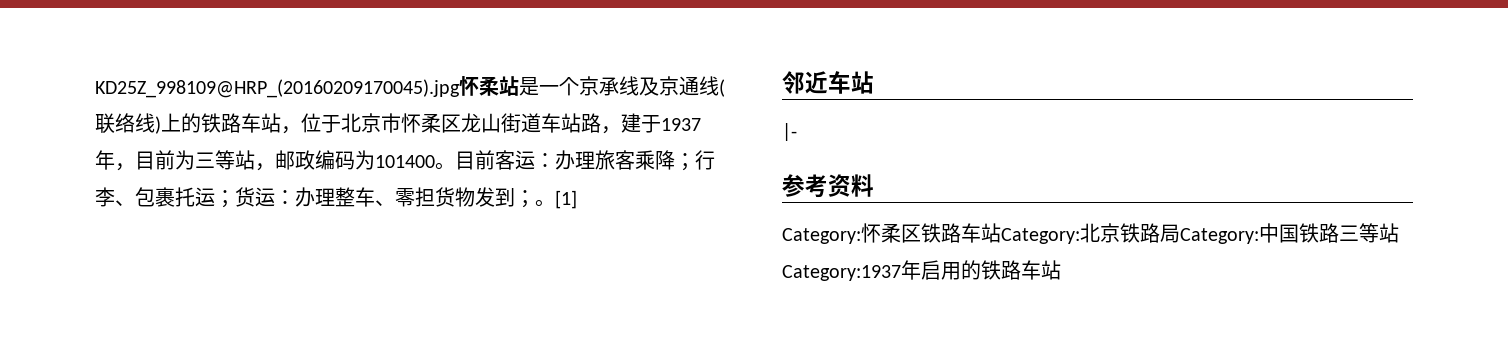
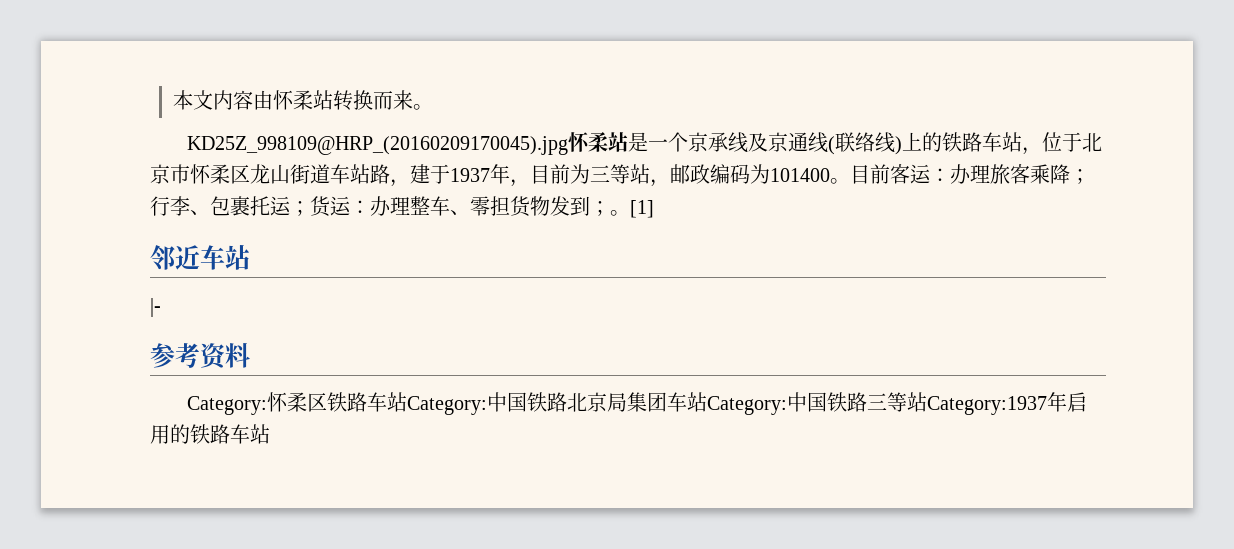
+ 本文内容由怀柔站转换而来。
- Category:怀柔区铁路车站Category:北京铁路局Category:中国铁路三等站Category:1937年启用的铁路车站
+ Category:怀柔区铁路车站Category:中国铁路北京局集团车站Category:中国铁路三等站Category:1937年启用的铁路车站

